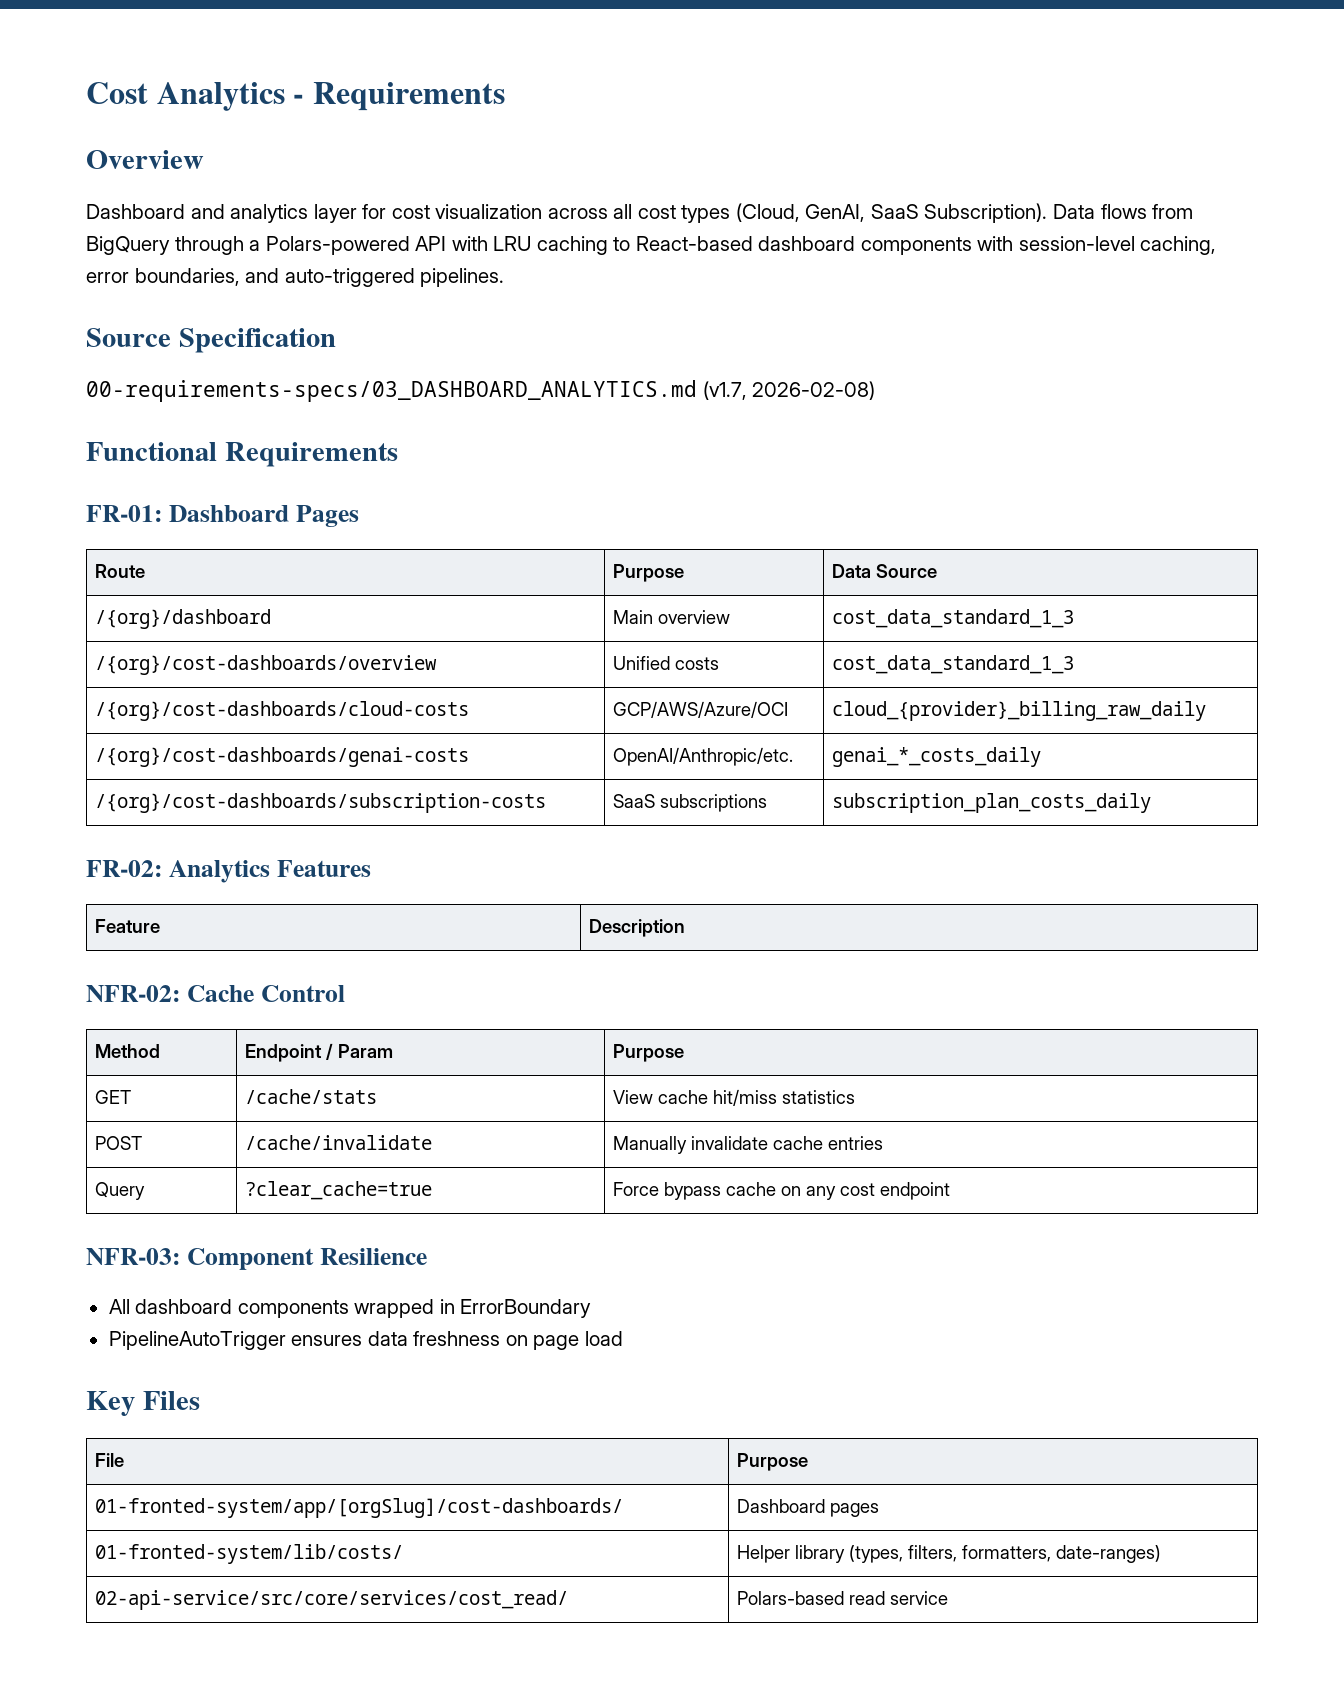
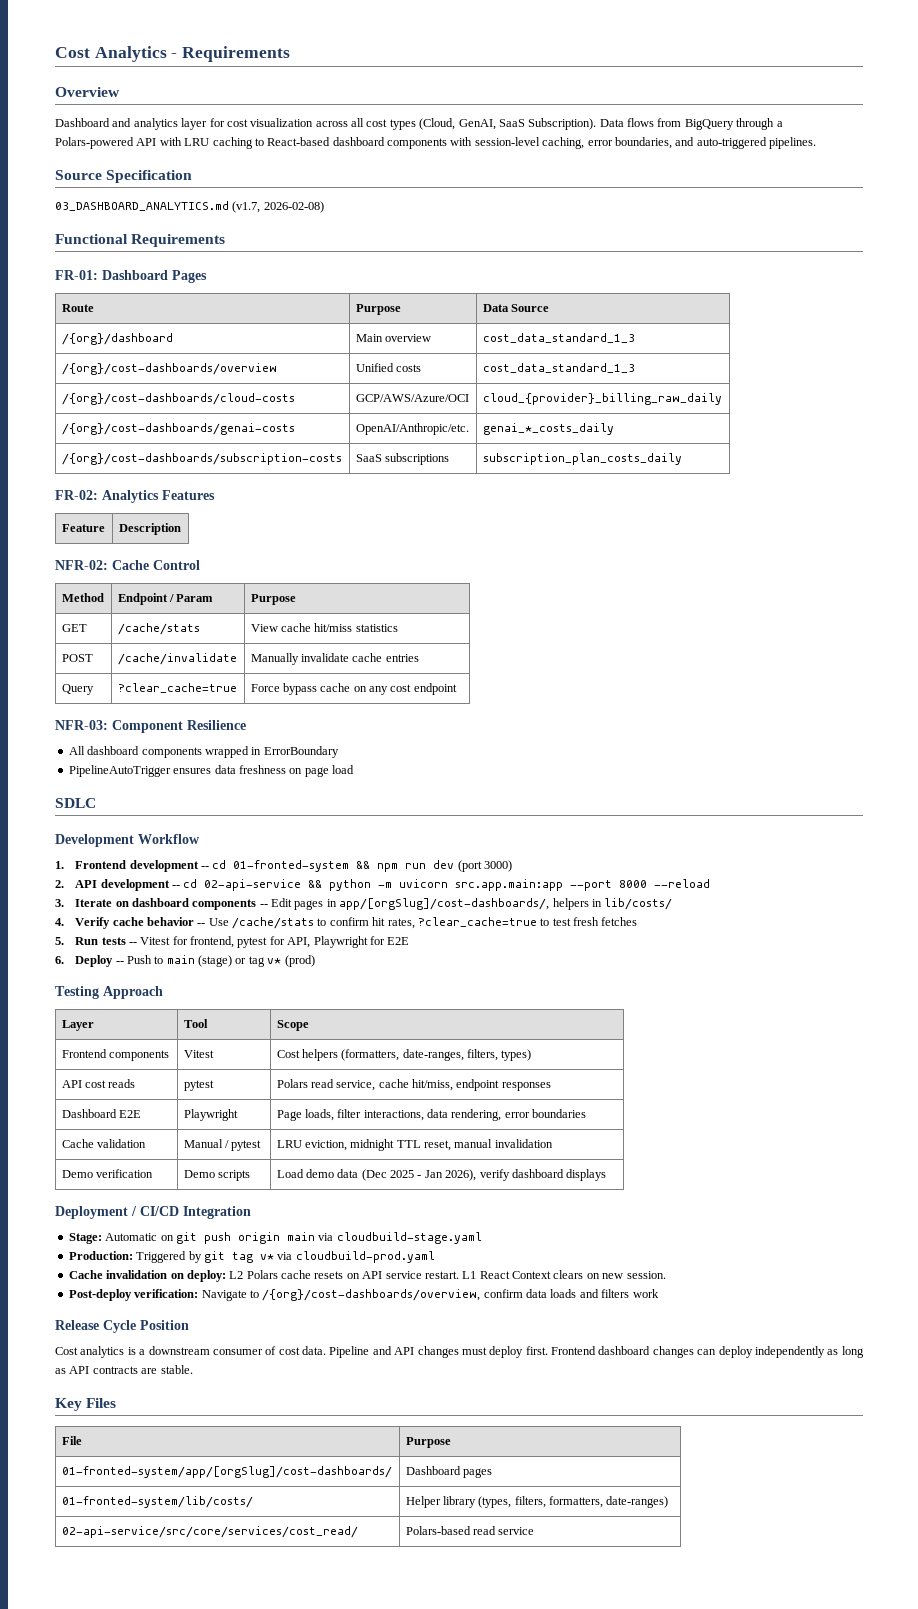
- 00-requirements-specs/03_DASHBOARD_ANALYTICS.md (v1.7, 2026-02-08)
+ 03_DASHBOARD_ANALYTICS.md (v1.7, 2026-02-08)
+ SDLC
+ Development Workflow
+ 1. Frontend development -- cd 01-fronted-system && npm run dev (port 3000)
+ 2. API development -- cd 02-api-service && python -m uvicorn src.app.main:app --port 8000 --reload
+ 3. Iterate on dashboard components -- Edit pages in app/[orgSlug]/cost-dashboards/, helpers in lib/costs/
+ 4. Verify cache behavior -- Use /cache/stats to confirm hit rates, ?clear_cache=true to test fresh fetches
+ 5. Run tests -- Vitest for frontend, pytest for API, Playwright for E2E
+ 6. Deploy -- Push to main (stage) or tag v* (prod)
+ Testing Approach
+ Layer | Tool | Scope
+ Frontend components | Vitest | Cost helpers (formatters, date-ranges, filters, types)
+ API cost reads | pytest | Polars read service, cache hit/miss, endpoint responses
+ Dashboard E2E | Playwright | Page loads, filter interactions, data rendering, error boundaries
+ Cache validation | Manual / pytest | LRU eviction, midnight TTL reset, manual invalidation
+ Demo verification | Demo scripts | Load demo data (Dec 2025 - Jan 2026), verify dashboard displays
+ Deployment / CI/CD Integration
+ Stage: Automatic on git push origin main via cloudbuild-stage.yaml
+ Production: Triggered by git tag v* via cloudbuild-prod.yaml
+ Cache invalidation on deploy: L2 Polars cache resets on API service restart. L1 React Context clears on new session.
+ Post-deploy verification: Navigate to /{org}/cost-dashboards/overview, confirm data loads and filters work
+ Release Cycle Position
+ Cost analytics is a downstream consumer of cost data. Pipeline and API changes must deploy first. Frontend dashboard changes can deploy independently as long as API contracts are stable.

